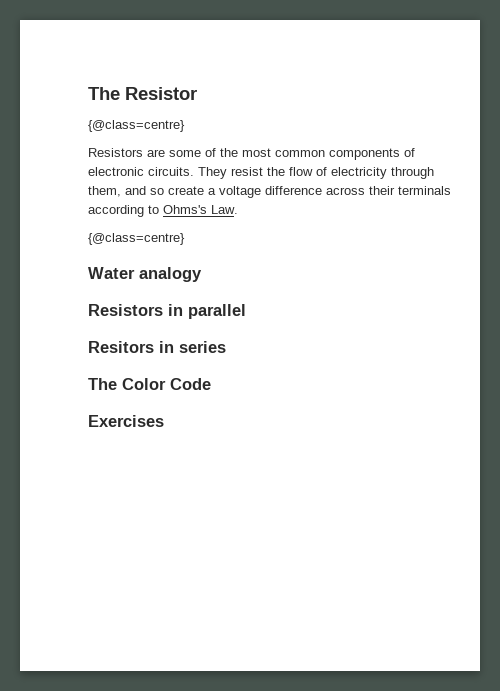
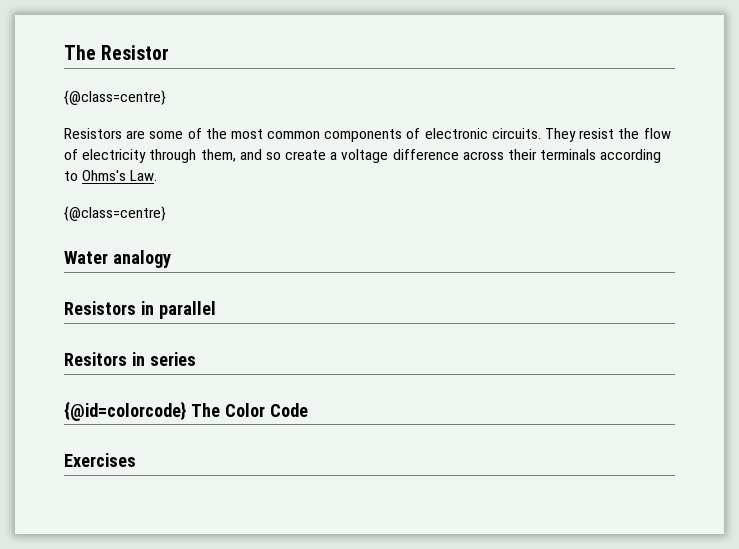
- The Color Code
+ {@id=colorcode} The Color Code

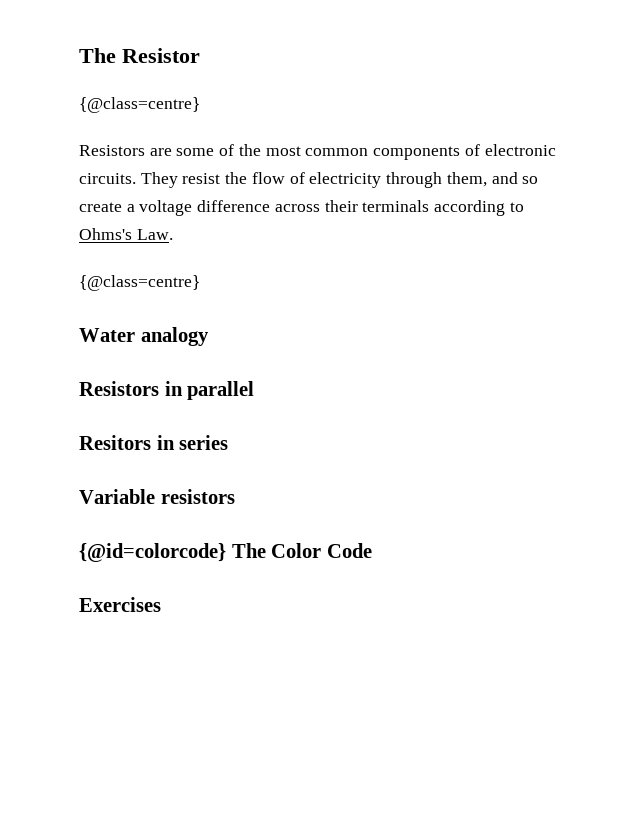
+ Variable resistors

